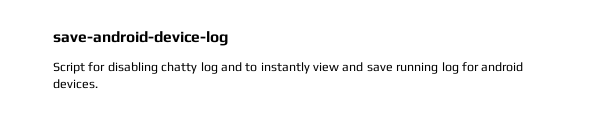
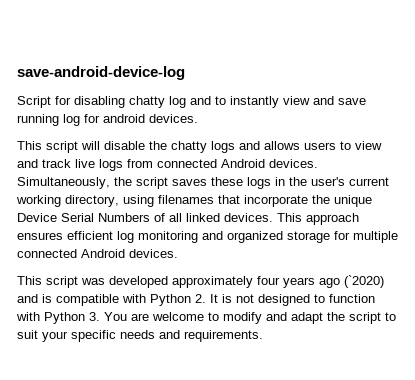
+ This script will disable the chatty logs and allows users to view and track live logs from connected Android devices. Simultaneously, the script saves these logs in the user's current working directory, using filenames that incorporate the unique Device Serial Numbers of all linked devices. This approach ensures efficient log monitoring and organized storage for multiple connected Android devices.
+ This script was developed approximately four years ago (`2020) and is compatible with Python 2. It is not designed to function with Python 3. You are welcome to modify and adapt the script to suit your specific needs and requirements.

